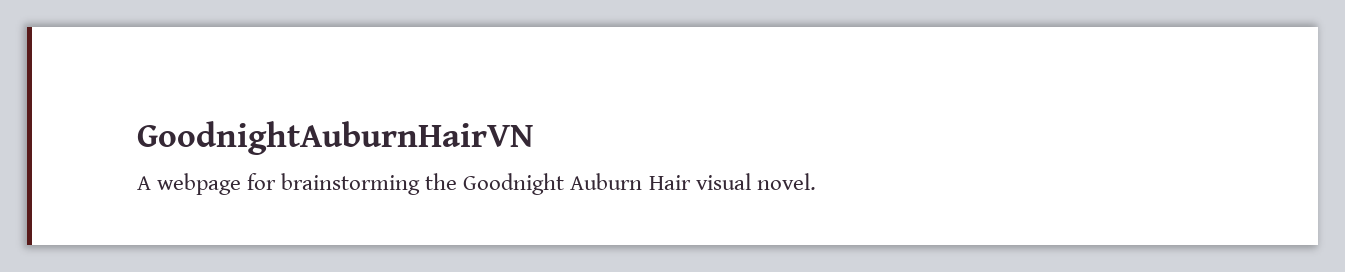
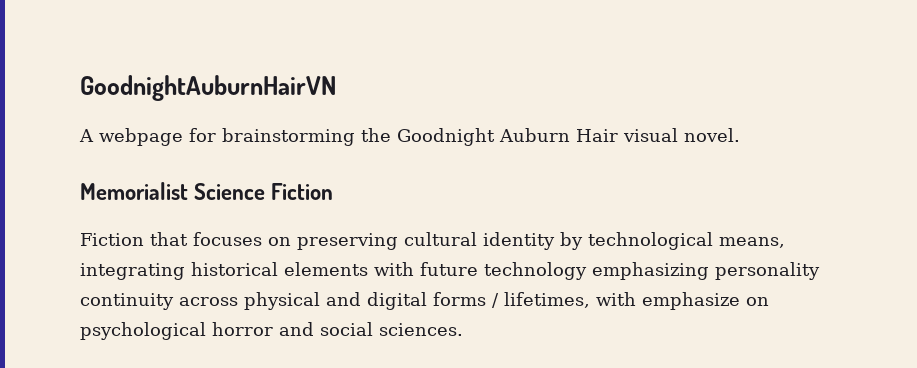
+ Memorialist Science Fiction
+ Fiction that focuses on preserving cultural identity by technological means, integrating historical elements with future technology emphasizing personality continuity across physical and digital forms / lifetimes, with emphasize on psychological horror and social sciences.

